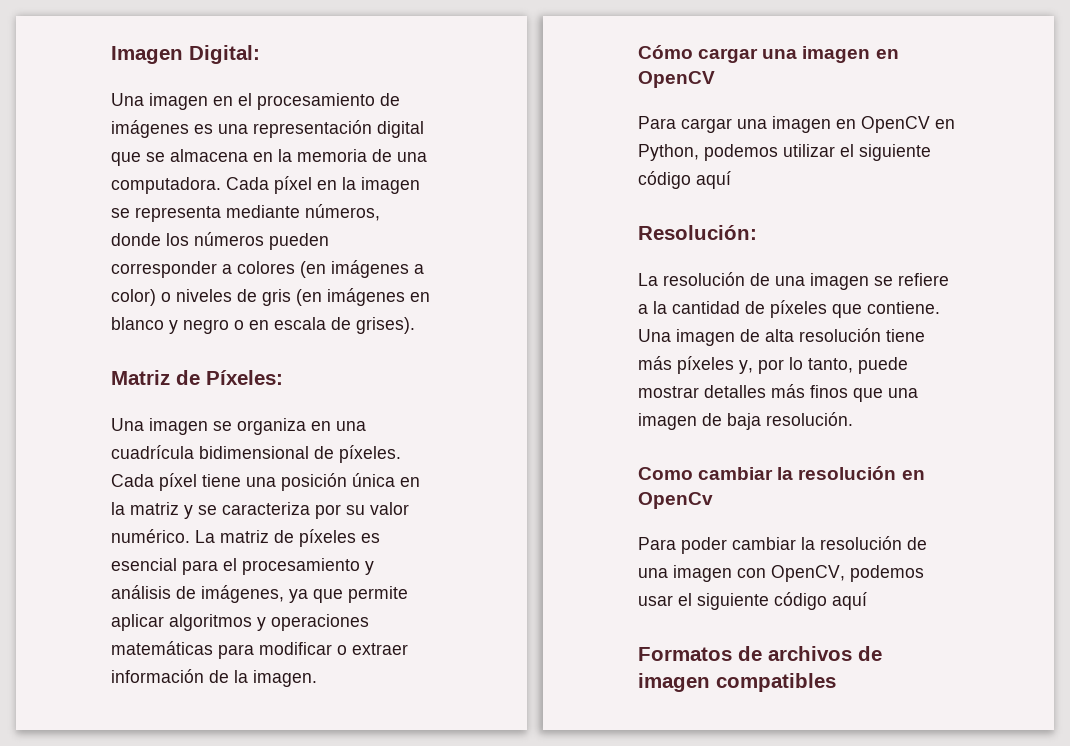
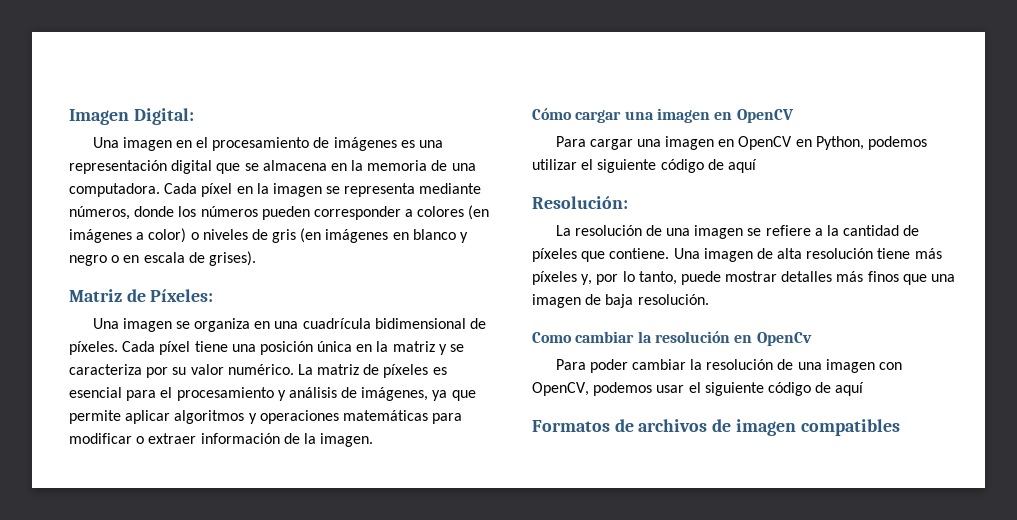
- Para cargar una imagen en OpenCV en Python, podemos utilizar el siguiente código aquí
+ Para cargar una imagen en OpenCV en Python, podemos utilizar el siguiente código de aquí
- Para poder cambiar la resolución de una imagen con OpenCV, podemos usar el siguiente código aquí
+ Para poder cambiar la resolución de una imagen con OpenCV, podemos usar el siguiente código de aquí

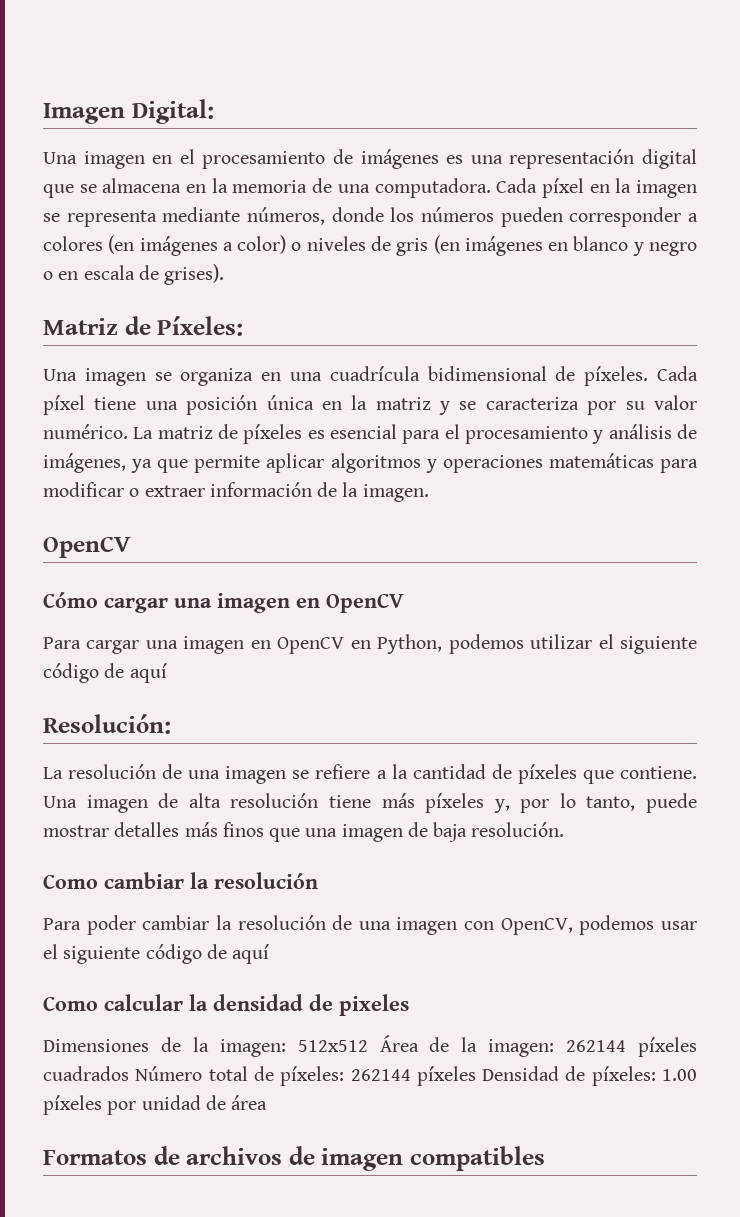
  La matriz de píxeles es esencial para el procesamiento y análisis de imágenes, ya que permite aplicar algoritmos y operaciones matemáticas para modificar o extraer información de la imagen.
+ OpenCV
- Como cambiar la resolución en OpenCv
+ Como cambiar la resolución
+ Como calcular la densidad de pixeles
+ Dimensiones de la imagen: 512x512 Área de la imagen: 262144 píxeles cuadrados Número total de píxeles: 262144 píxeles Densidad de píxeles: 1.00 píxeles por unidad de área

